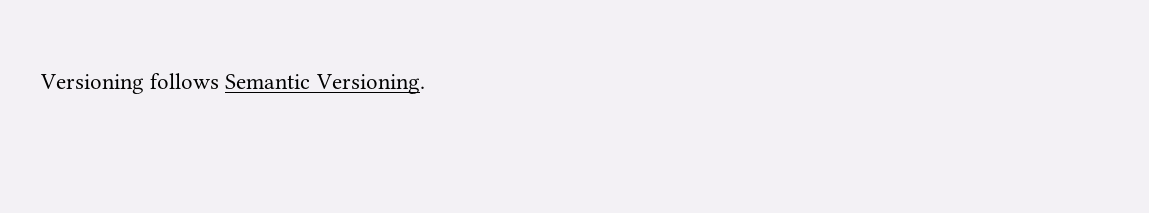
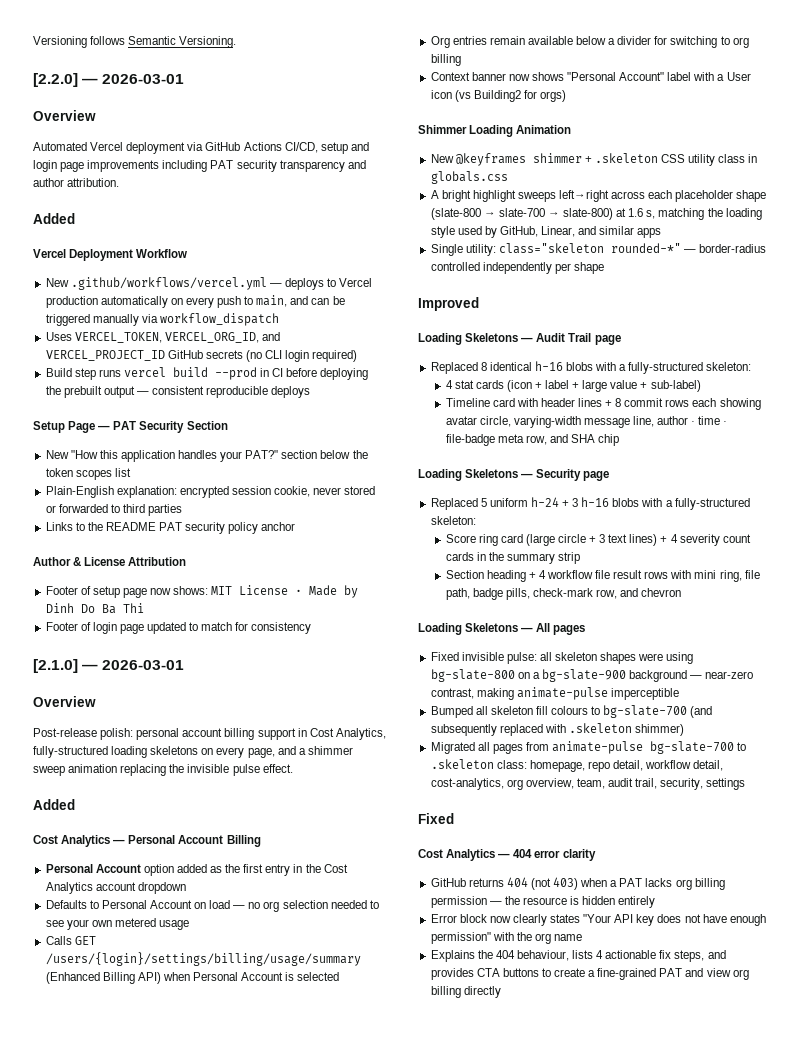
+ [2.2.0] — 2026-03-01
+ Overview
+ Automated Vercel deployment via GitHub Actions CI/CD, setup and login page improvements including PAT security transparency and author attribution.
+ Added
+ Vercel Deployment Workflow
+ New .github/workflows/vercel.yml — deploys to Vercel production automatically on every push to main, and can be triggered manually via workflow_dispatch
+ Uses VERCEL_TOKEN, VERCEL_ORG_ID, and VERCEL_PROJECT_ID GitHub secrets (no CLI login required)
+ Build step runs vercel build --prod in CI before deploying the prebuilt output — consistent reproducible deploys
+ Setup Page — PAT Security Section
+ New "How this application handles your PAT?" section below the token scopes list
+ Plain-English explanation: encrypted session cookie, never stored or forwarded to third parties
+ Links to the README PAT security policy anchor
+ Author & License Attribution
+ Footer of setup page now shows: MIT License · Made by Dinh Do Ba Thi
+ Footer of login page updated to match for consistency
+ [2.1.0] — 2026-03-01
+ Overview
+ Post-release polish: personal account billing support in Cost Analytics, fully-structured loading skeletons on every page, and a shimmer sweep animation replacing the invisible pulse effect.
+ Added
+ Cost Analytics — Personal Account Billing
+ Personal Account option added as the first entry in the Cost Analytics account dropdown
+ Defaults to Personal Account on load — no org selection needed to see your own metered usage
+ Calls GET /users/{login}/settings/billing/usage/summary (Enhanced Billing API) when Personal Account is selected
+ Org entries remain available below a divider for switching to org billing
+ Context banner now shows "Personal Account" label with a User icon (vs Building2 for orgs)
+ Shimmer Loading Animation
+ New @keyframes shimmer + .skeleton CSS utility class in globals.css
+ A bright highlight sweeps left→right across each placeholder shape (slate-800 → slate-700 → slate-800) at 1.6 s, matching the loading style used by GitHub, Linear, and similar apps
+ Single utility: class="skeleton rounded-*" — border-radius controlled independently per shape
+ Improved
+ Loading Skeletons — Audit Trail page
+ Replaced 8 identical h-16 blobs with a fully-structured skeleton:
+ 4 stat cards (icon + label + large value + sub-label)
+ Timeline card with header lines + 8 commit rows each showing avatar circle, varying-width message line, author · time · file-badge meta row, and SHA chip
+ Loading Skeletons — Security page
+ Replaced 5 uniform h-24 + 3 h-16 blobs with a fully-structured skeleton:
+ Score ring card (large circle + 3 text lines) + 4 severity count cards in the summary strip
+ Section heading + 4 workflow file result rows with mini ring, file path, badge pills, check-mark row, and chevron
+ Loading Skeletons — All pages
+ Fixed invisible pulse: all skeleton shapes were using bg-slate-800 on a bg-slate-900 background — near-zero contrast, making animate-pulse imperceptible
+ Bumped all skeleton fill colours to bg-slate-700 (and subsequently replaced with .skeleton shimmer)
+ Migrated all pages from animate-pulse bg-slate-700 to .skeleton class: homepage, repo detail, workflow detail, cost-analytics, org overview, team, audit trail, security, settings
+ Fixed
+ Cost Analytics — 404 error clarity
+ GitHub returns 404 (not 403) when a PAT lacks org billing permission — the resource is hidden entirely
+ Error block now clearly states "Your API key does not have enough permission" with the org name
+ Explains the 404 behaviour, lists 4 actionable fix steps, and provides CTA buttons to create a fine-grained PAT and view org billing directly

